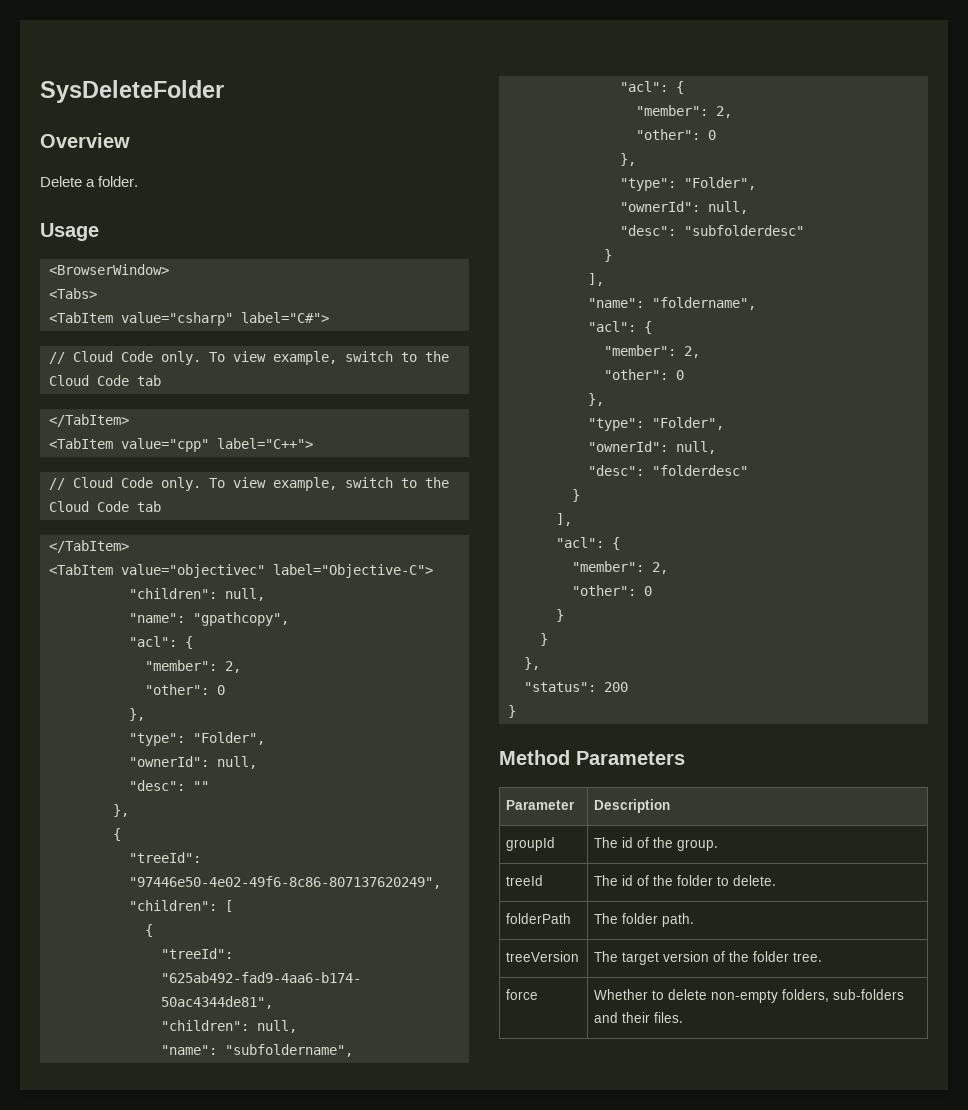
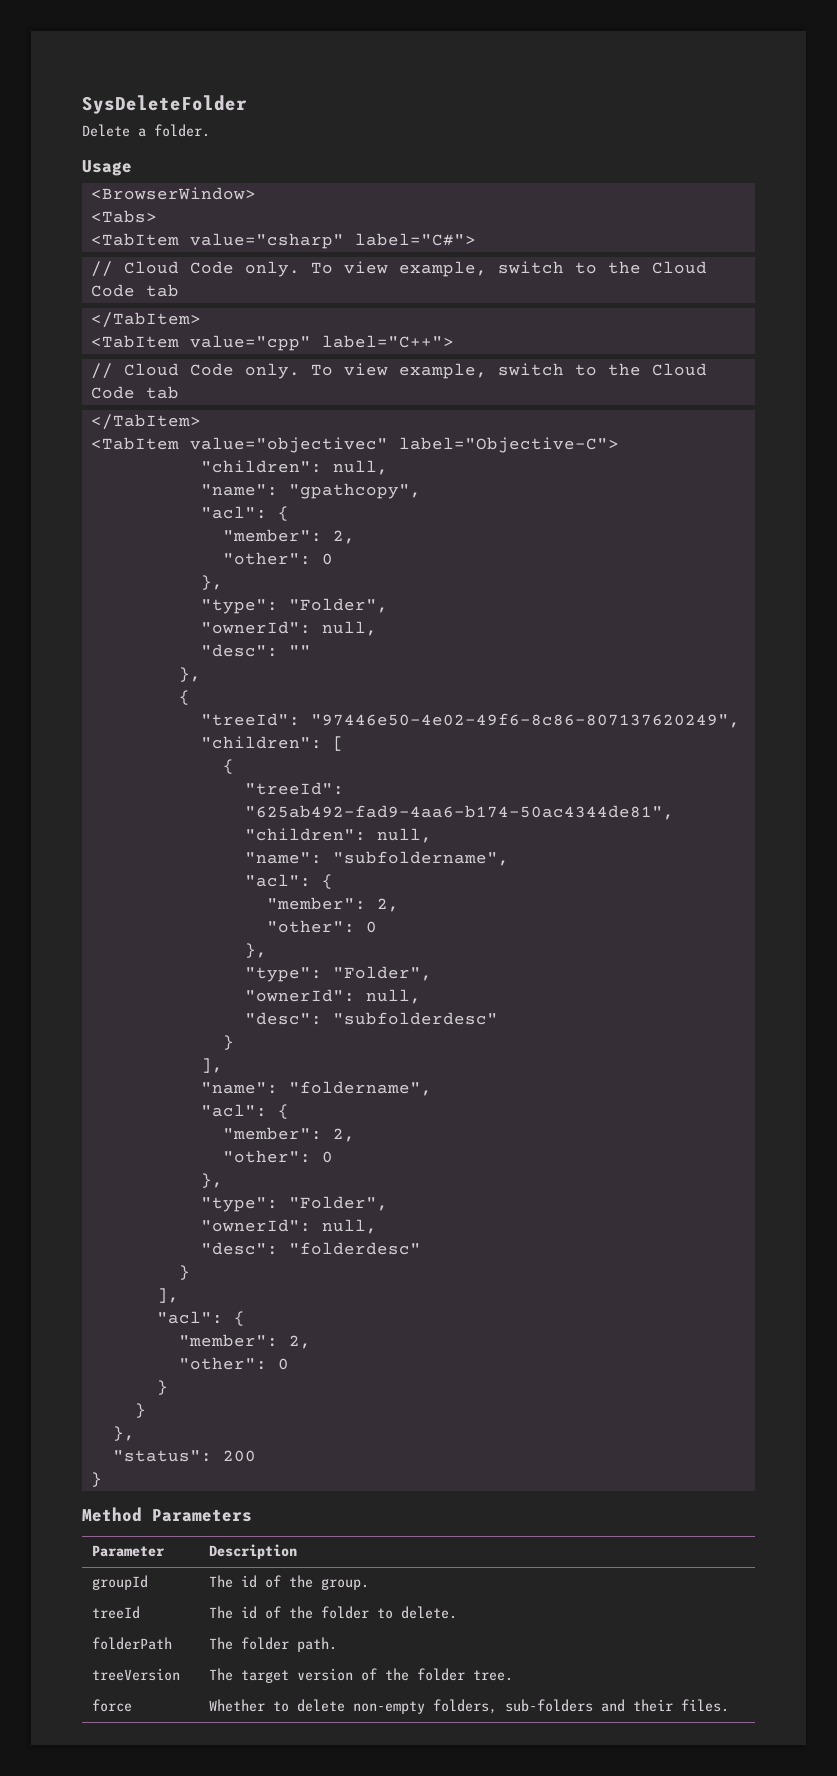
- Overview

